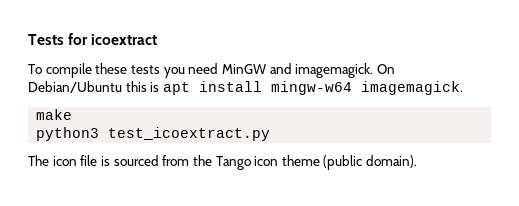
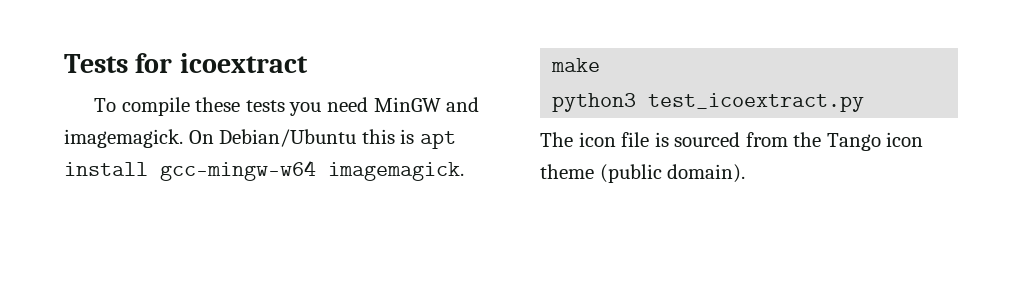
- On Debian/Ubuntu this is apt install mingw-w64 imagemagick.
+ On Debian/Ubuntu this is apt install gcc-mingw-w64 imagemagick.

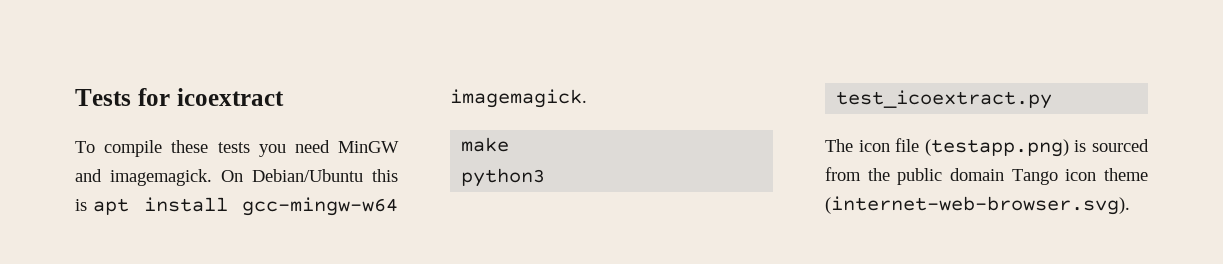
- The icon file is sourced from the Tango icon theme (public domain).
+ The icon file (testapp.png) is sourced from the public domain Tango icon theme (internet-web-browser.svg).

